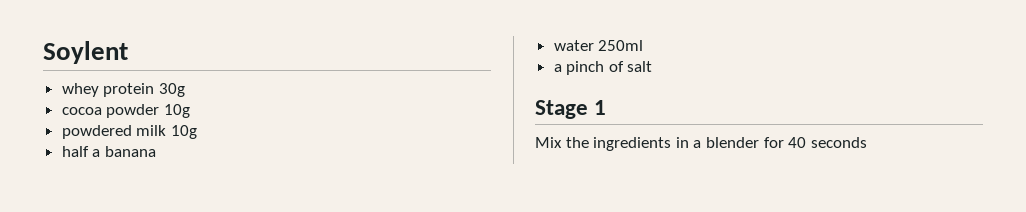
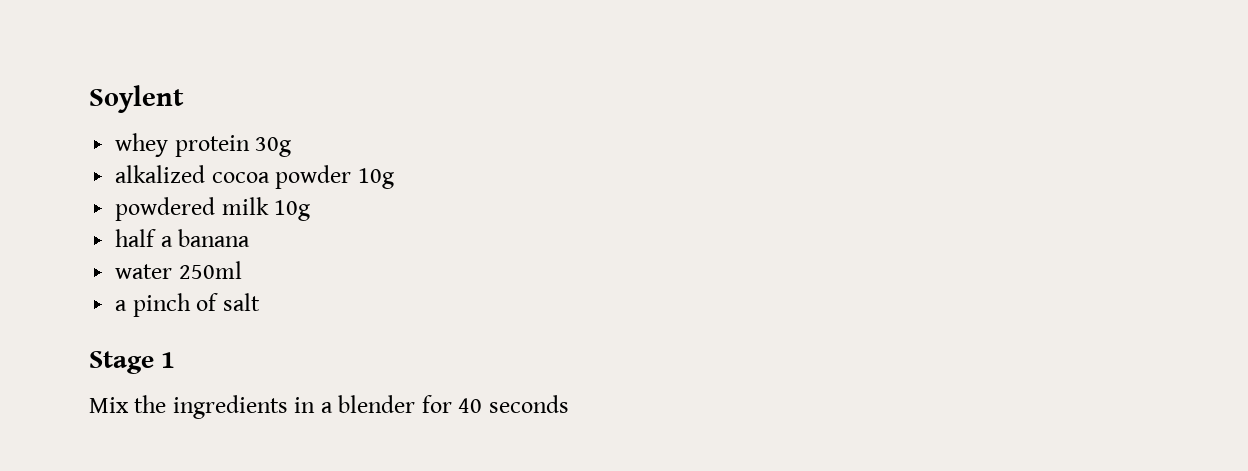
- cocoa powder 10g
+ alkalized cocoa powder 10g

